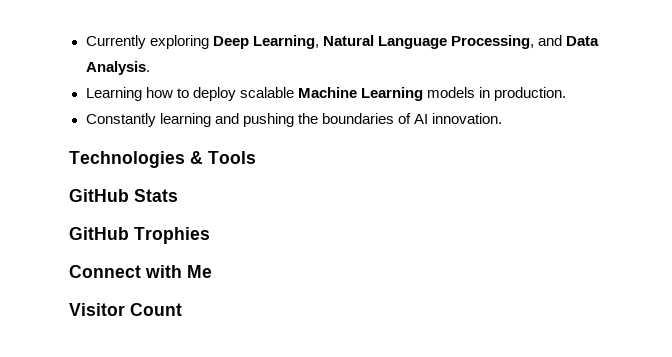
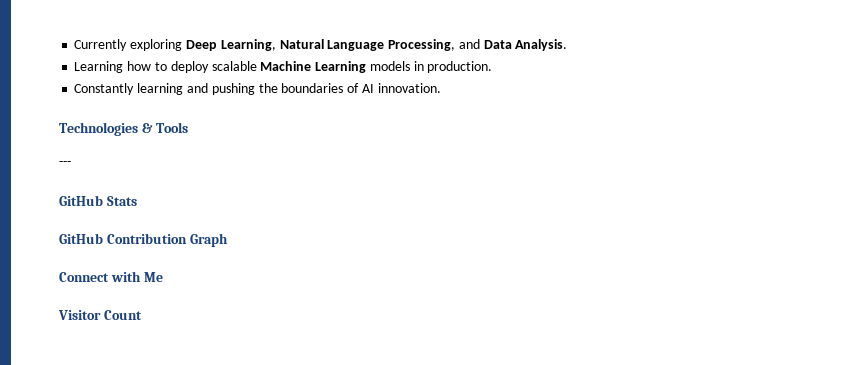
+ ---
- GitHub Trophies
+ GitHub Contribution Graph

